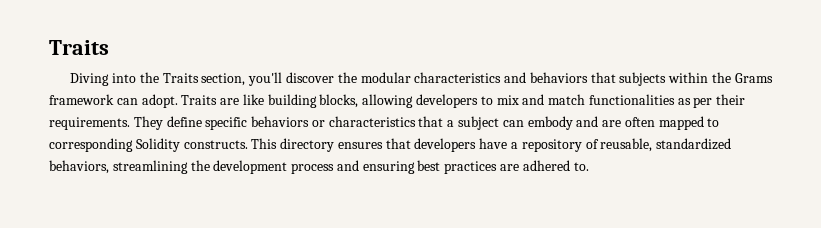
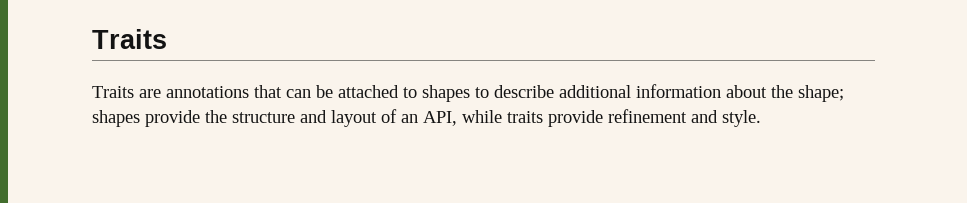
- Diving into the Traits section, you'll discover the modular characteristics and behaviors that subjects within the Grams framework can adopt. Traits are like building blocks, allowing developers to mix and match functionalities as per their requirements. They define specific behaviors or characteristics that a subject can embody and are often mapped to corresponding Solidity constructs. This directory ensures that developers have a repository of reusable, standardized behaviors, streamlining the development process and ensuring best practices are adhered to.
+ Traits are annotations that can be attached to shapes to describe additional information about the shape; shapes provide the structure and layout of an API, while traits provide refinement and style.

